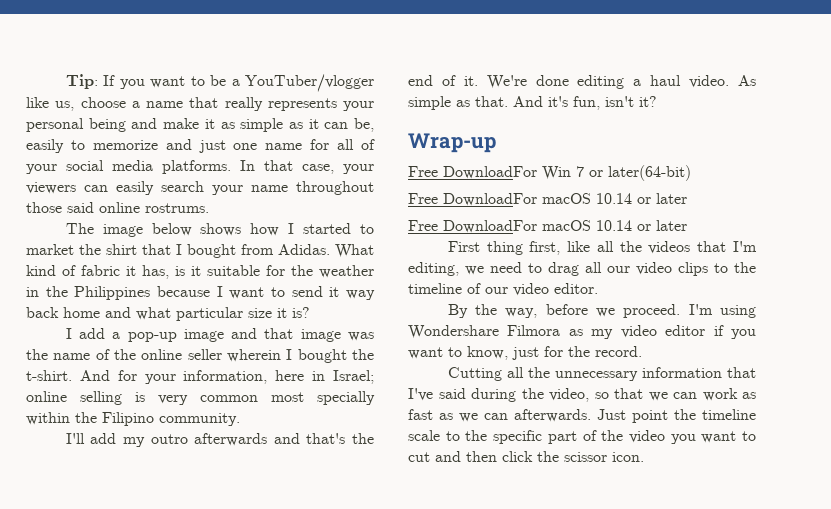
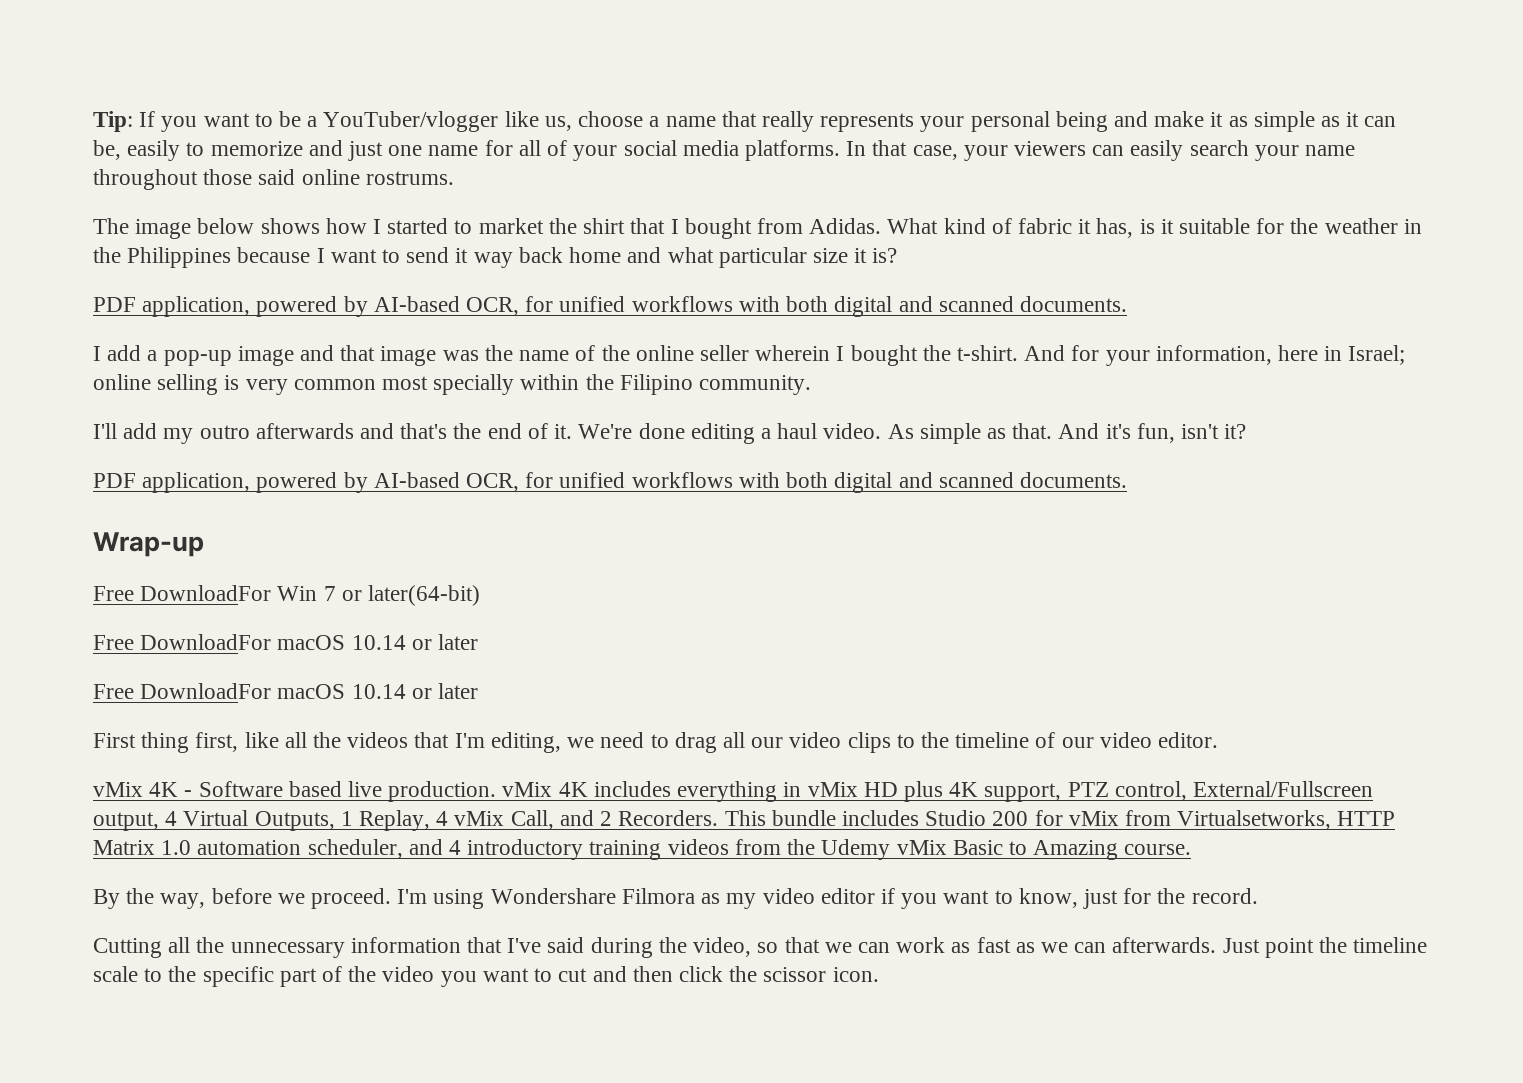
  What kind of fabric it has, is it suitable for the weather in the Philippines because I want to send it way back home and what particular size it is?
+ PDF application, powered by AI-based OCR, for unified workflows with both digital and scanned documents.
  And it's fun, isn't it?
+ PDF application, powered by AI-based OCR, for unified workflows with both digital and scanned documents.
+ vMix 4K - Software based live production. vMix 4K includes everything in vMix HD plus 4K support, PTZ control, External/Fullscreen output, 4 Virtual Outputs, 1 Replay, 4 vMix Call, and 2 Recorders. This bundle includes Studio 200 for vMix from Virtualsetworks, HTTP Matrix 1.0 automation scheduler, and 4 introductory training videos from the Udemy vMix Basic to Amazing course.

